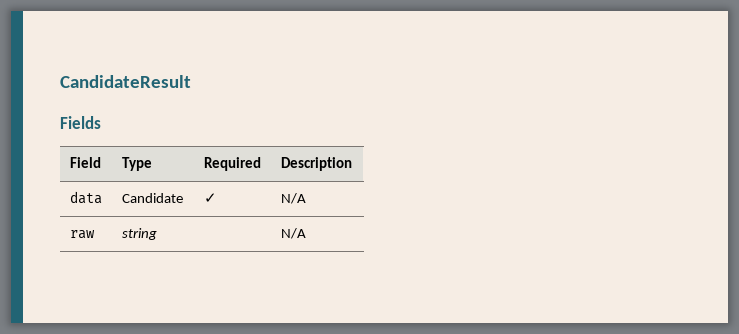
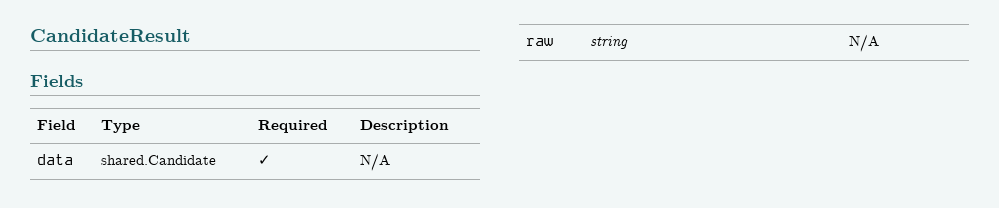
- data | Candidate | ✓ | N/A
+ data | shared.Candidate | ✓ | N/A

